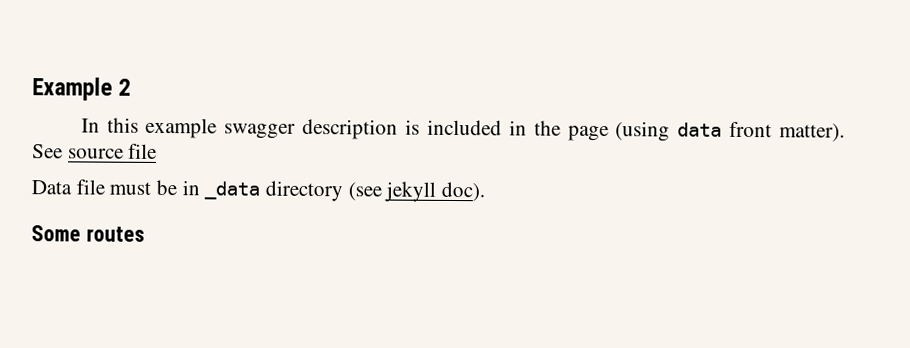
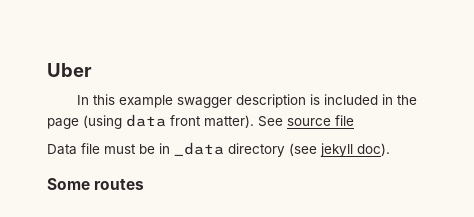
- Example 2
+ Uber

